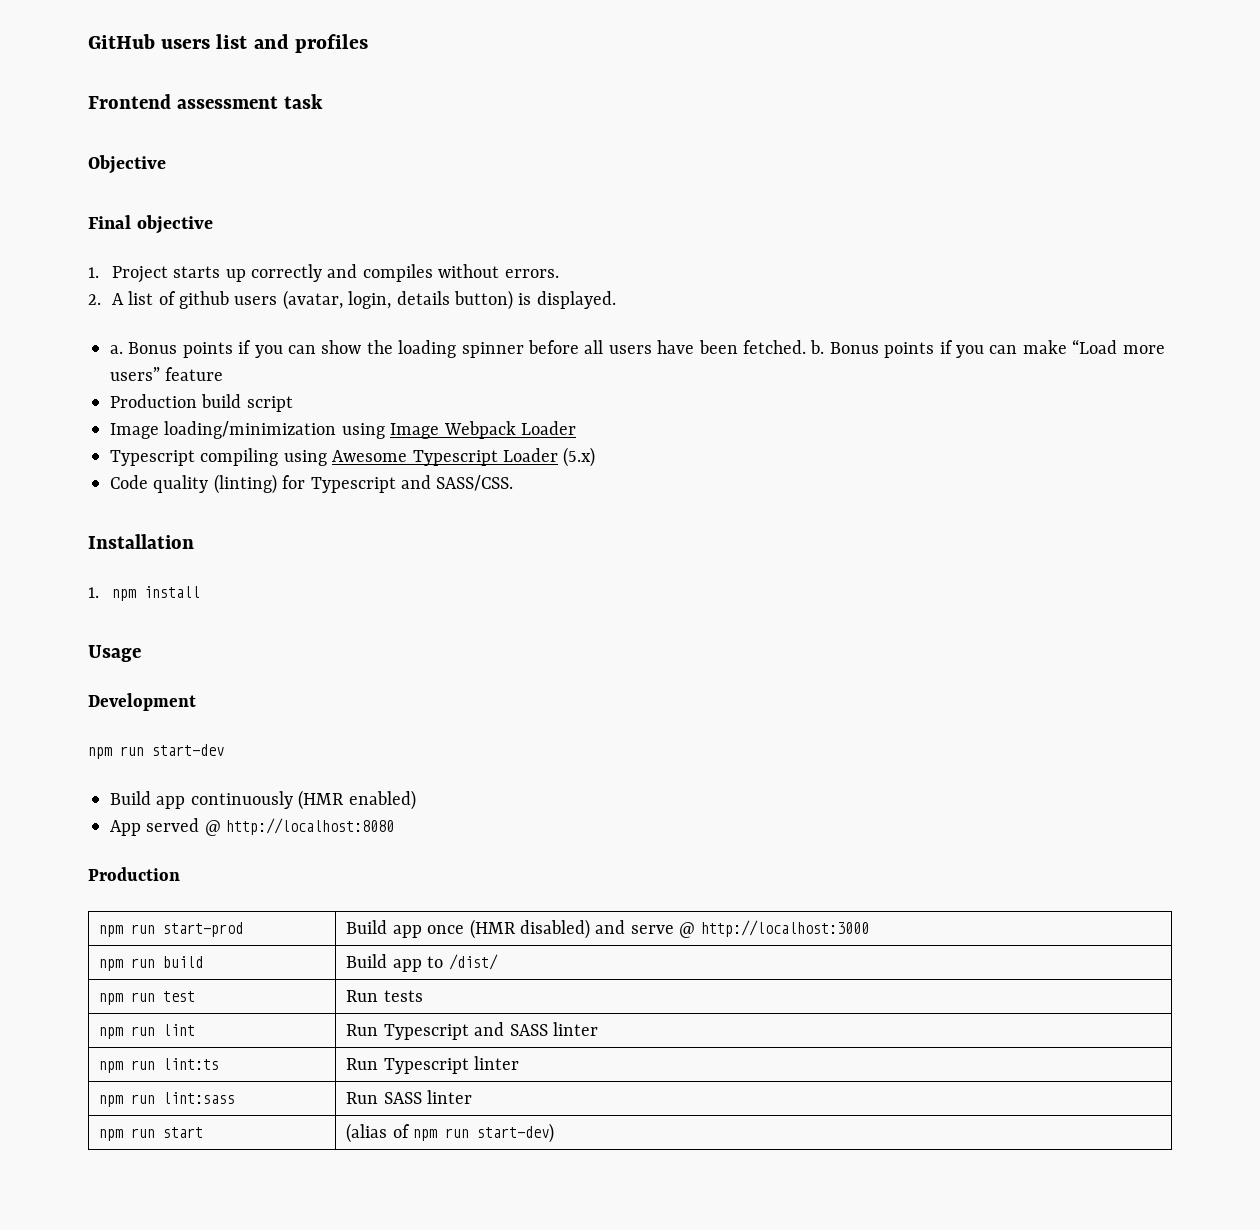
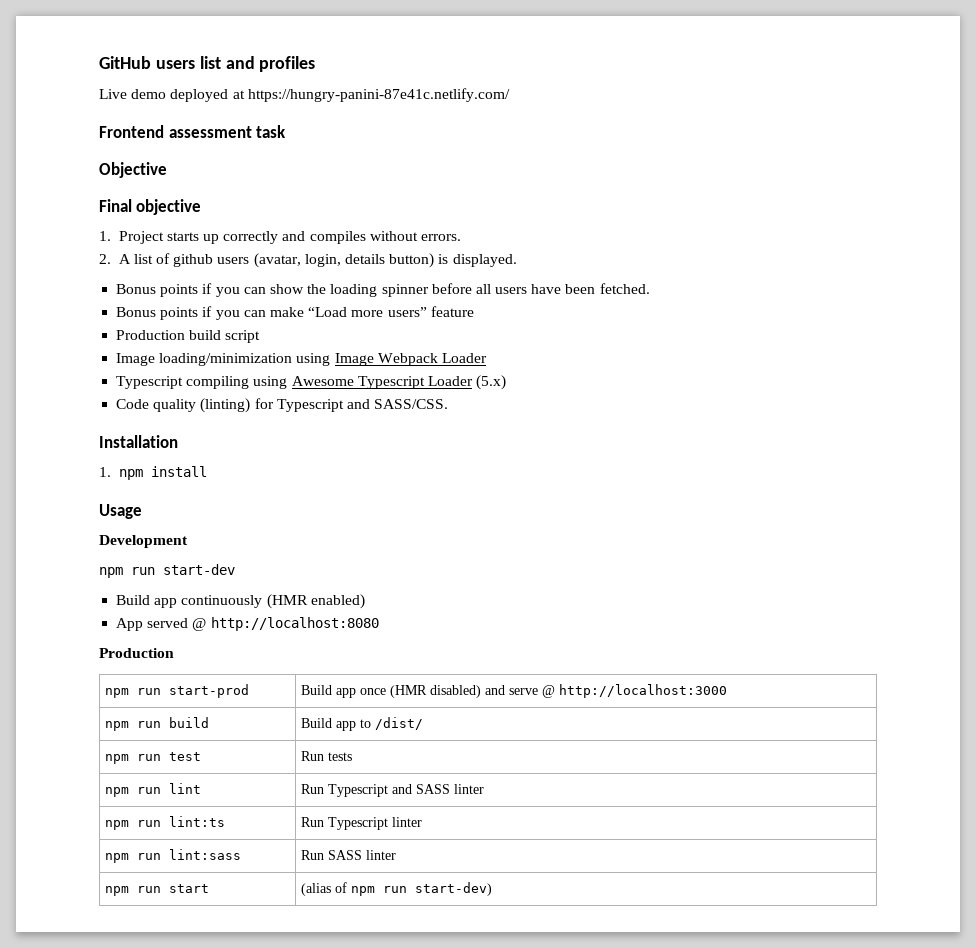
+ Live demo deployed at https://hungry-panini-87e41c.netlify.com/
- a. Bonus points if you can show the loading spinner before all users have been fetched. b. Bonus points if you can make “Load more users” feature
+ Bonus points if you can show the loading spinner before all users have been fetched.
+ Bonus points if you can make “Load more users” feature

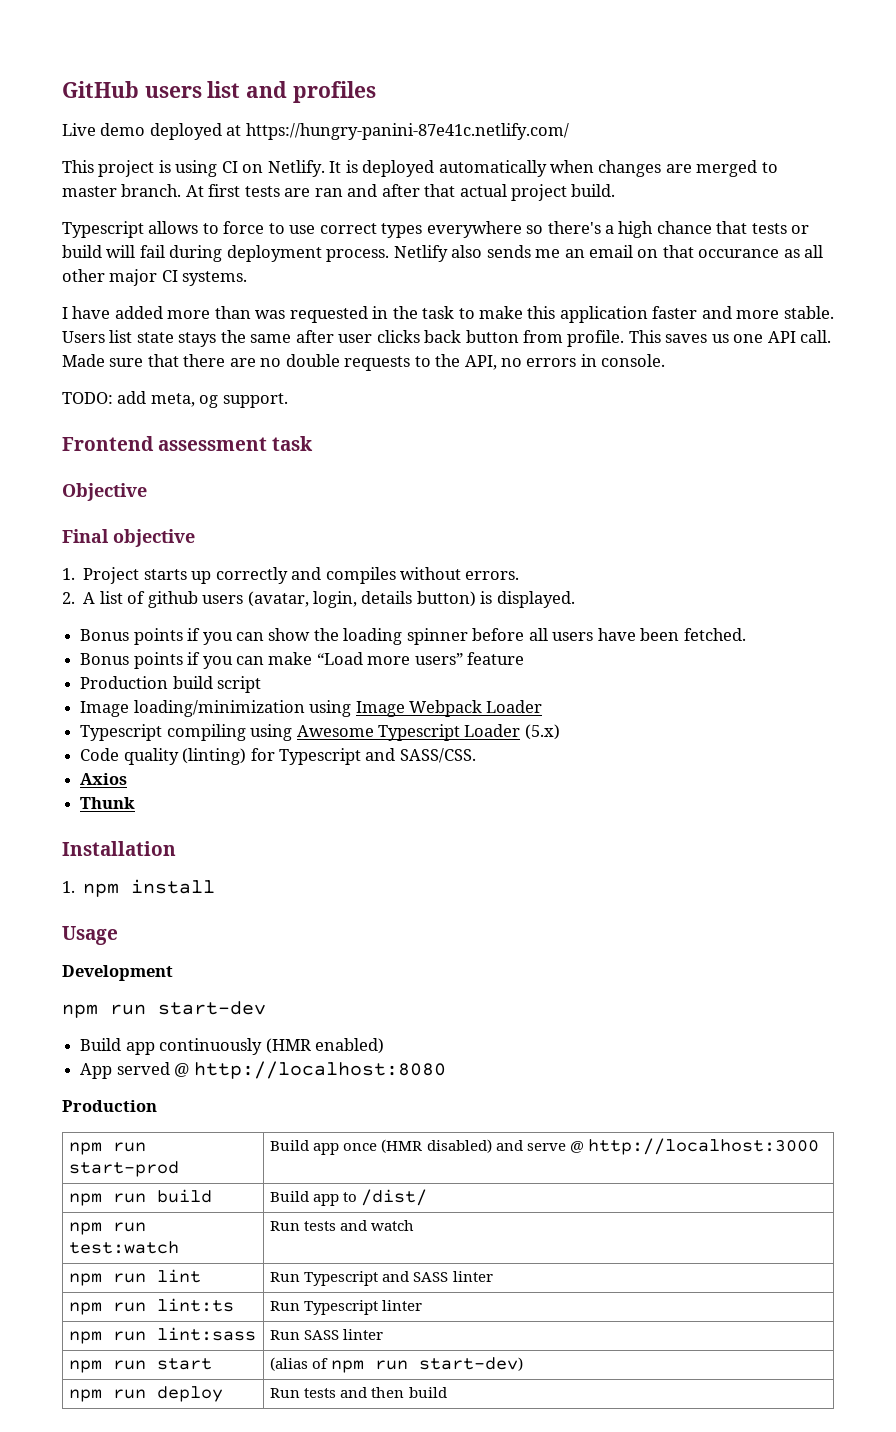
+ This project is using CI on Netlify. It is deployed automatically when changes are merged to master branch. At first tests are ran and after that actual project build.
+ Typescript allows to force to use correct types everywhere so there's a high chance that tests or build will fail during deployment process. Netlify also sends me an email on that occurance as all other major CI systems.
+ I have added more than was requested in the task to make this application faster and more stable. Users list state stays the same after user clicks back button from profile. This saves us one API call. Made sure that there are no double requests to the API, no errors in console.
+ TODO: add meta, og support.
+ Axios
+ Thunk
- npm run test | Run tests
+ npm run test:watch | Run tests and watch
+ npm run deploy | Run tests and then build

